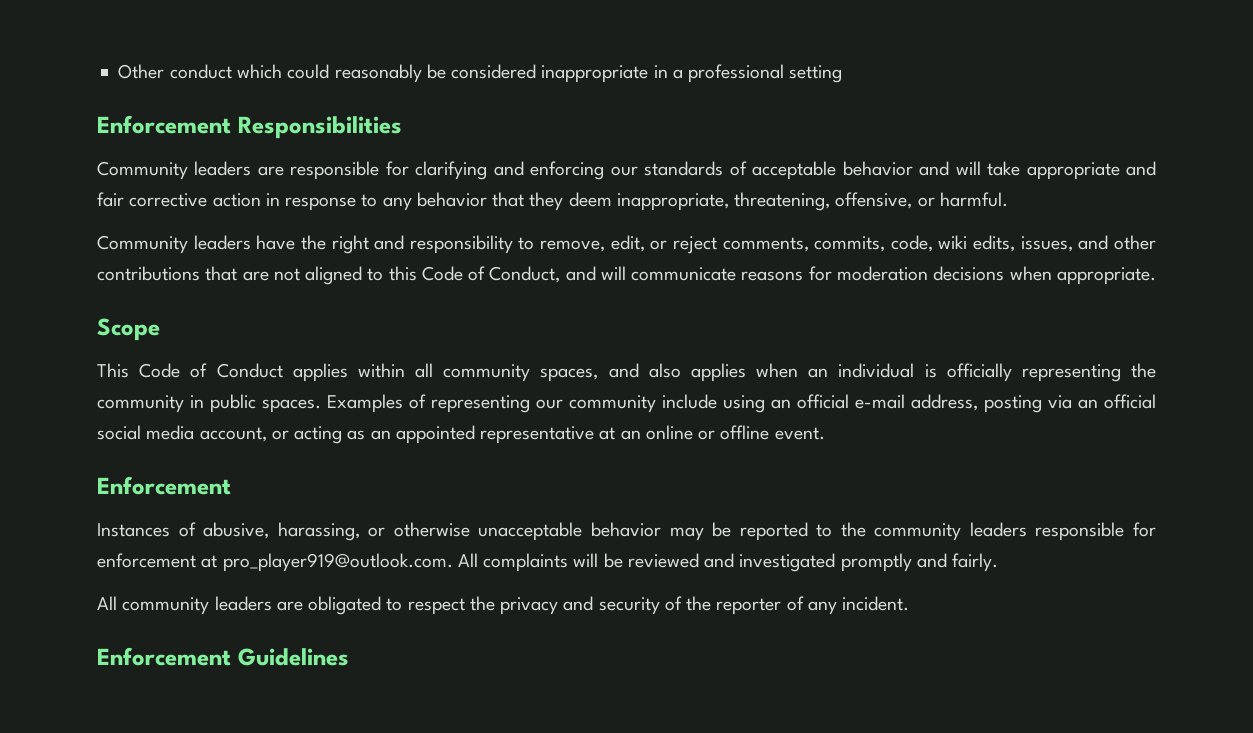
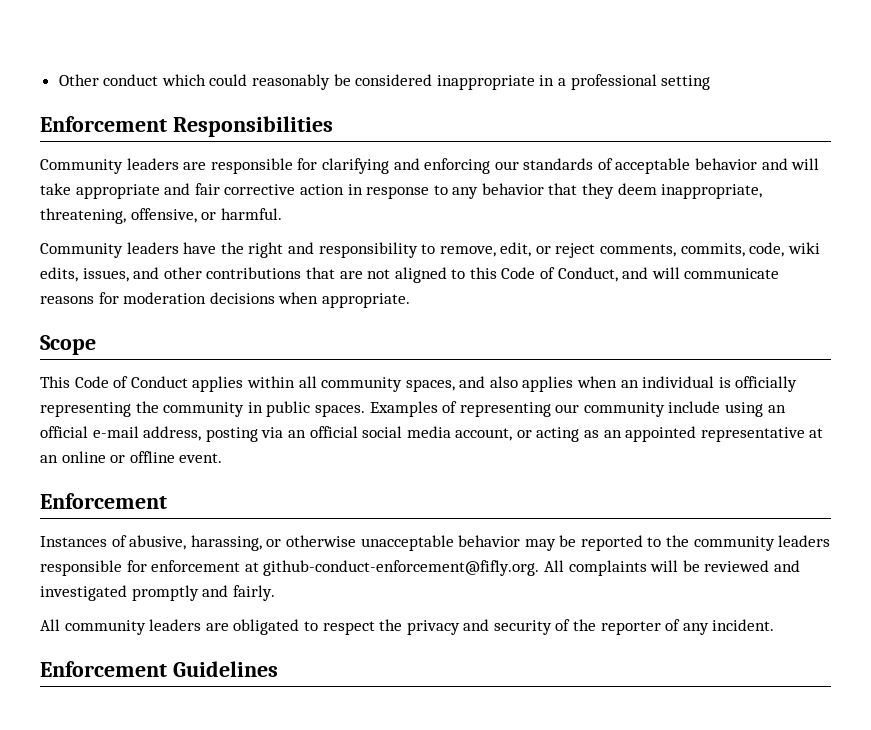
- Instances of abusive, harassing, or otherwise unacceptable behavior may be reported to the community leaders responsible for enforcement at pro_player919@outlook.com. All complaints will be reviewed and investigated promptly and fairly.
+ Instances of abusive, harassing, or otherwise unacceptable behavior may be reported to the community leaders responsible for enforcement at github-conduct-enforcement@fifly.org. All complaints will be reviewed and investigated promptly and fairly.

